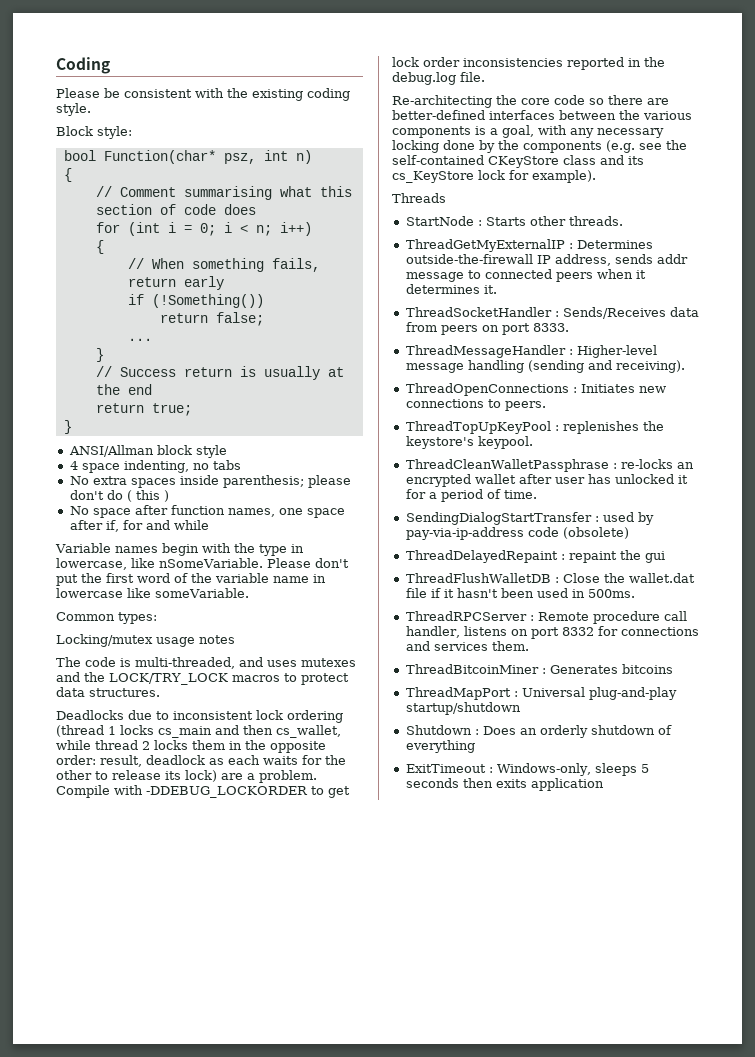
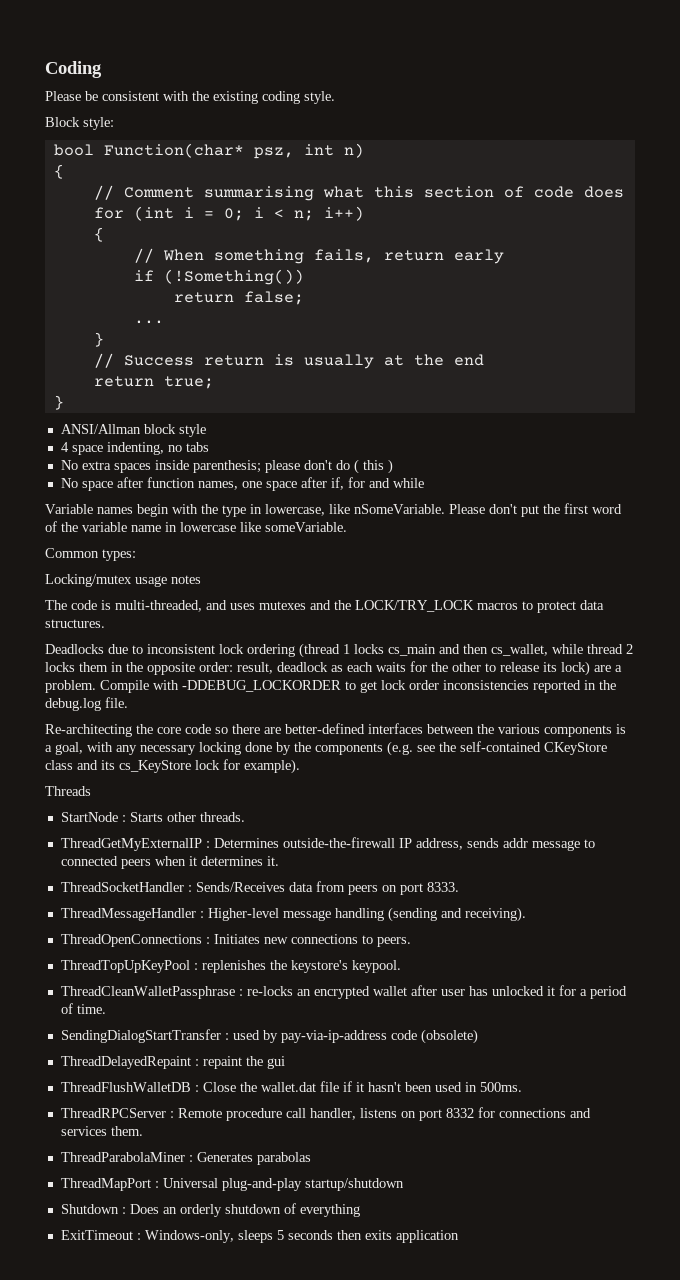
- ThreadBitcoinMiner : Generates bitcoins
+ ThreadParabolaMiner : Generates parabolas

